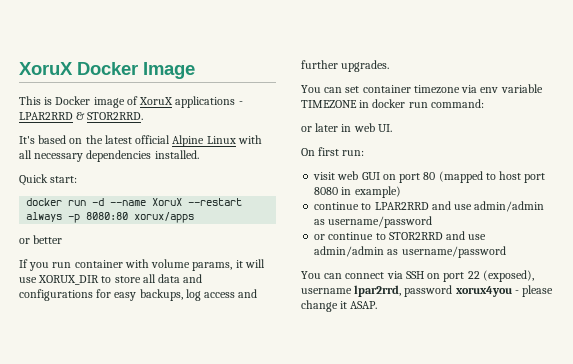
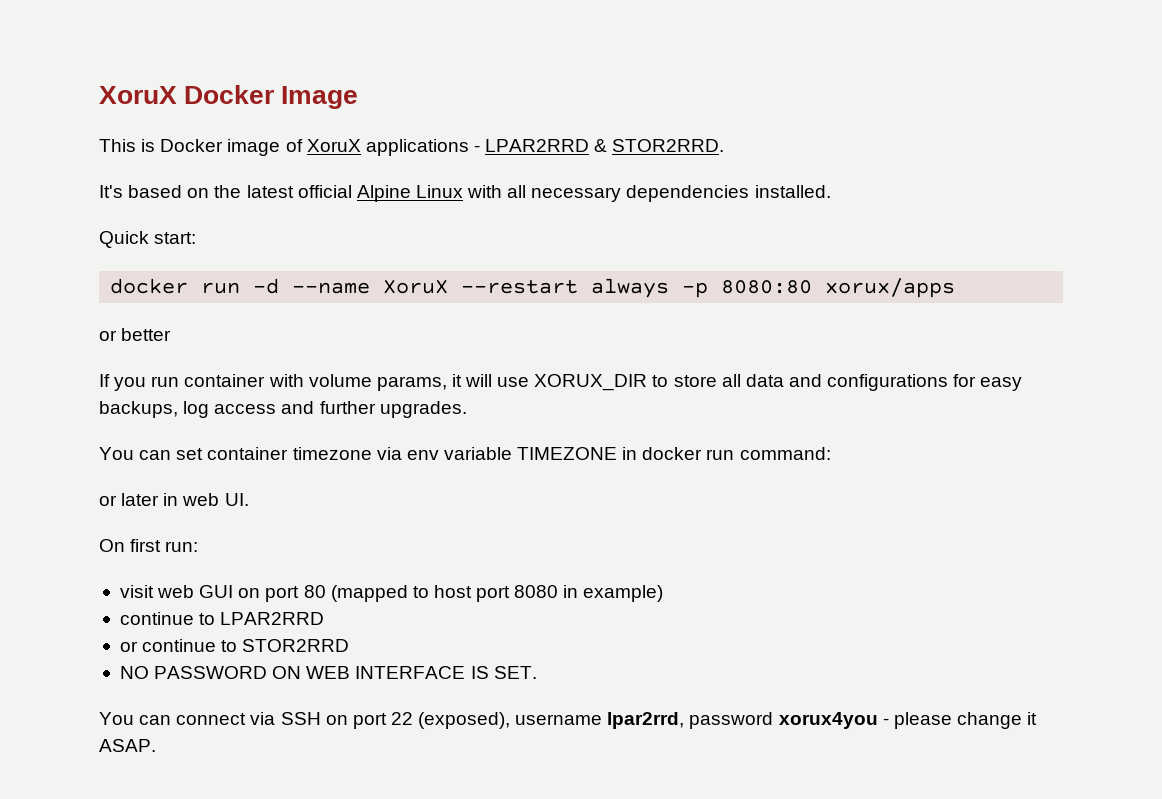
- continue to LPAR2RRD and use admin/admin as username/password
+ continue to LPAR2RRD
- or continue to STOR2RRD and use admin/admin as username/password
+ or continue to STOR2RRD
+ NO PASSWORD ON WEB INTERFACE IS SET.

